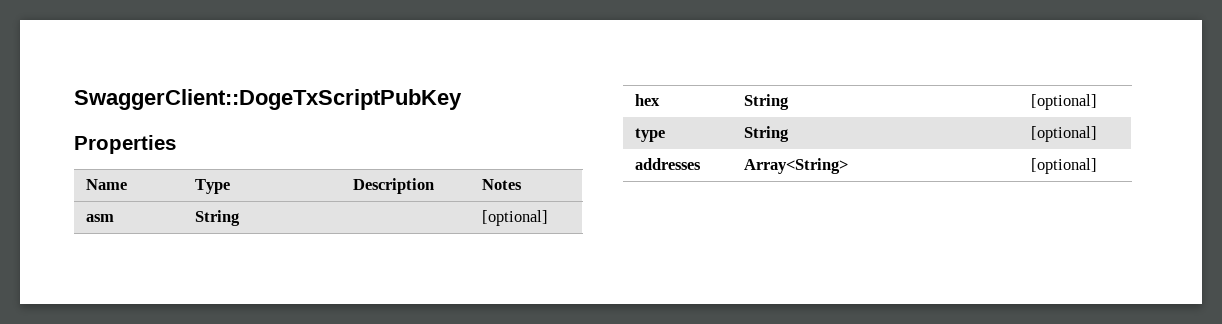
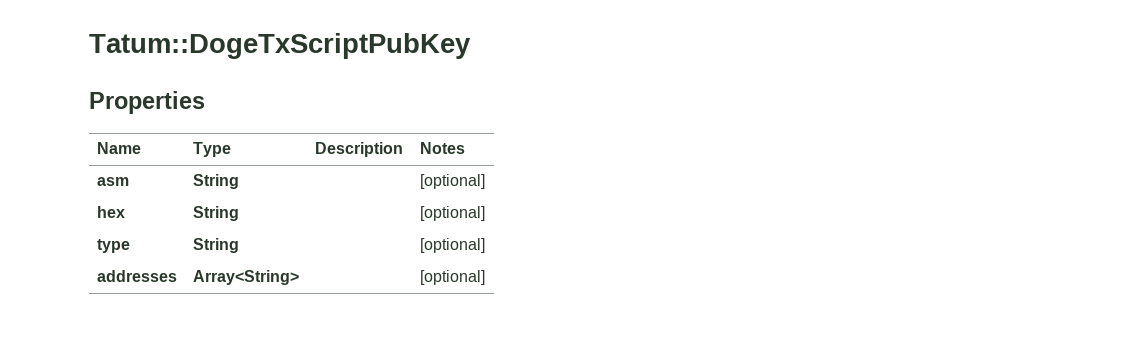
- SwaggerClient::DogeTxScriptPubKey
+ Tatum::DogeTxScriptPubKey

